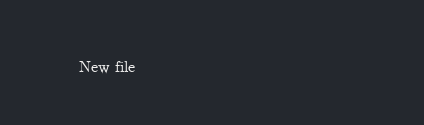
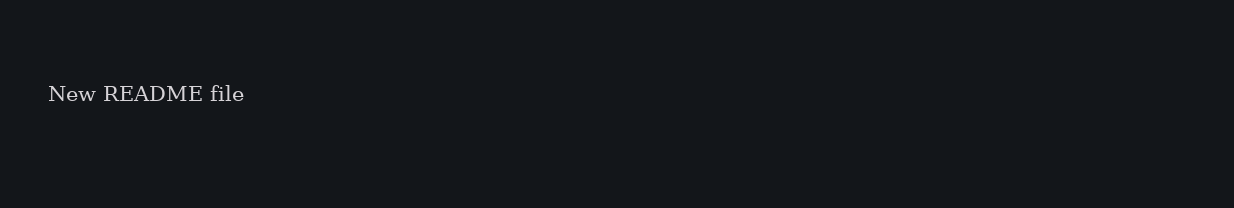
- New file
+ New README file

